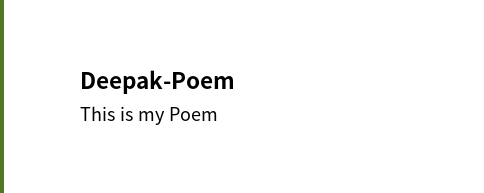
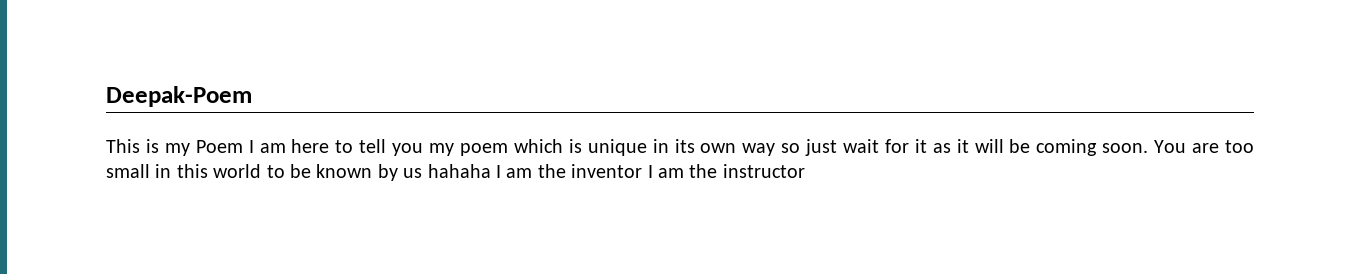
- This is my Poem
+ This is my Poem I am here to tell you my poem which is unique in its own way so just wait for it as it will be coming soon. You are too small in this world to be known by us hahaha I am the inventor I am the instructor

